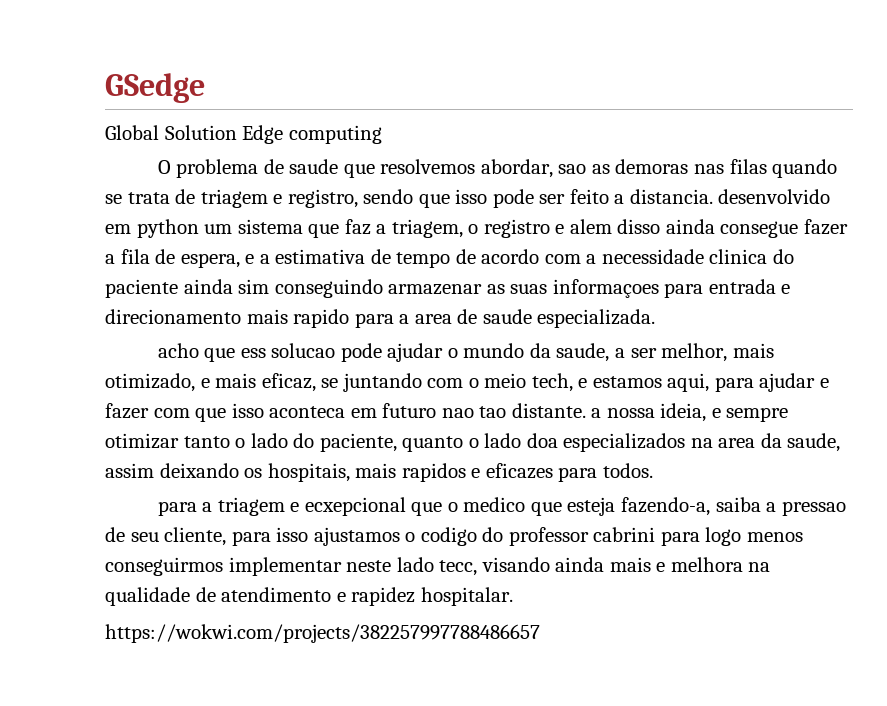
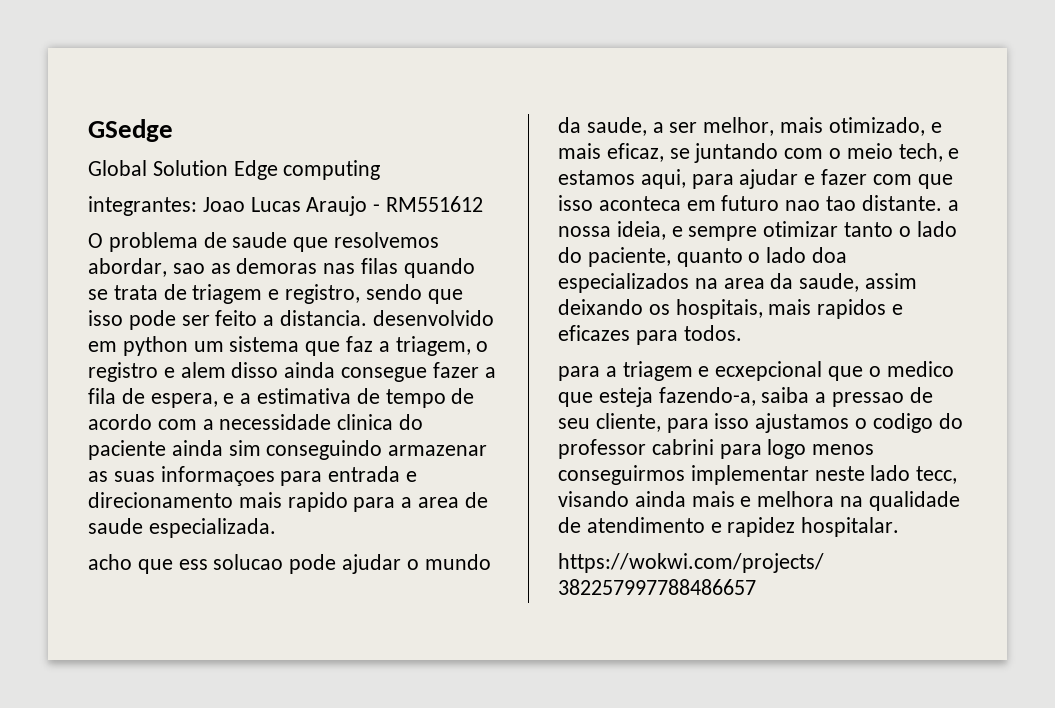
+ integrantes: Joao Lucas Araujo - RM551612

